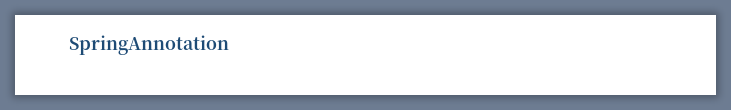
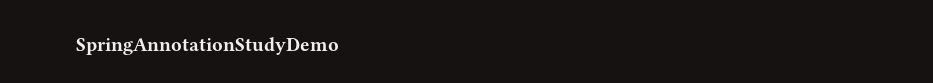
- SpringAnnotation
+ SpringAnnotationStudyDemo

